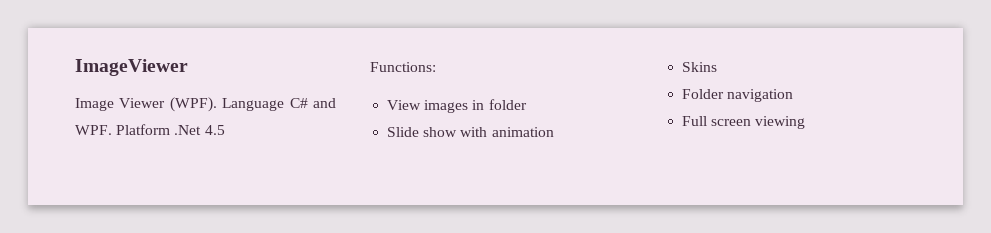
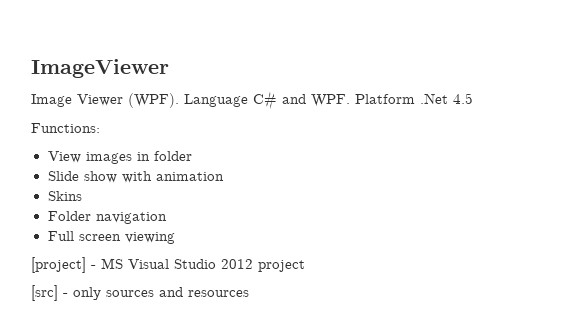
+ [project] - MS Visual Studio 2012 project
+ [src] - only sources and resources

